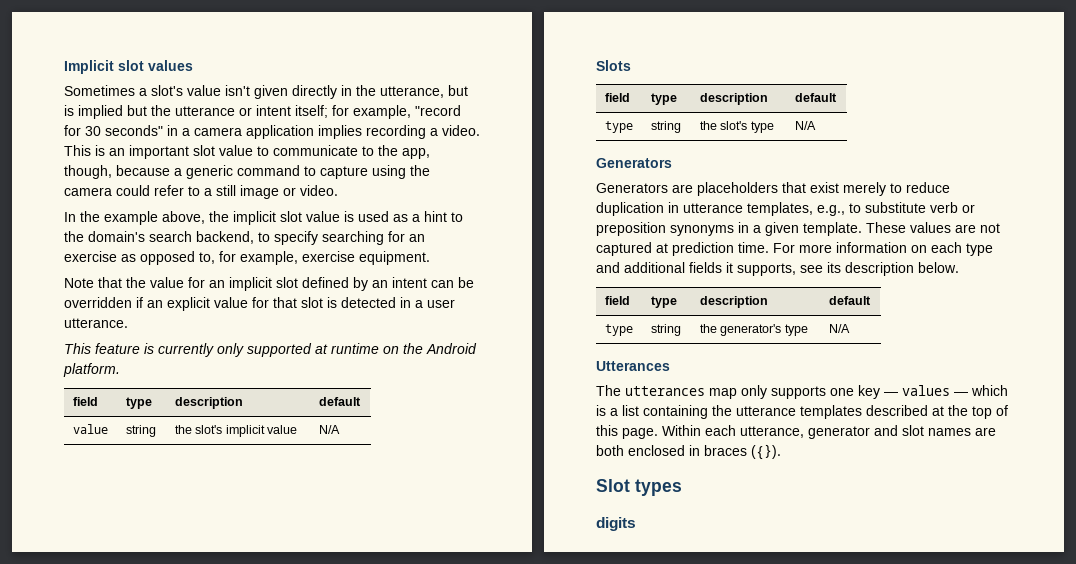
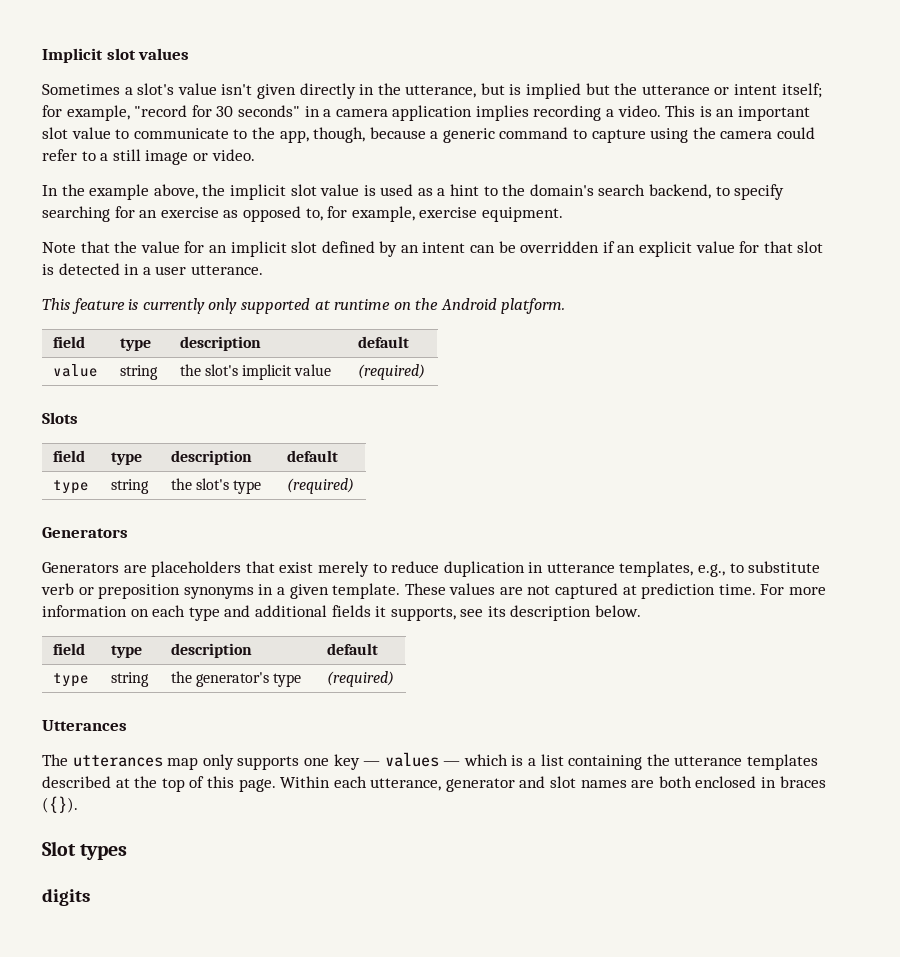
- value | string | the slot's implicit value | N/A
+ value | string | the slot's implicit value | (required)
- type | string | the slot's type | N/A
+ type | string | the slot's type | (required)
- type | string | the generator's type | N/A
+ type | string | the generator's type | (required)

